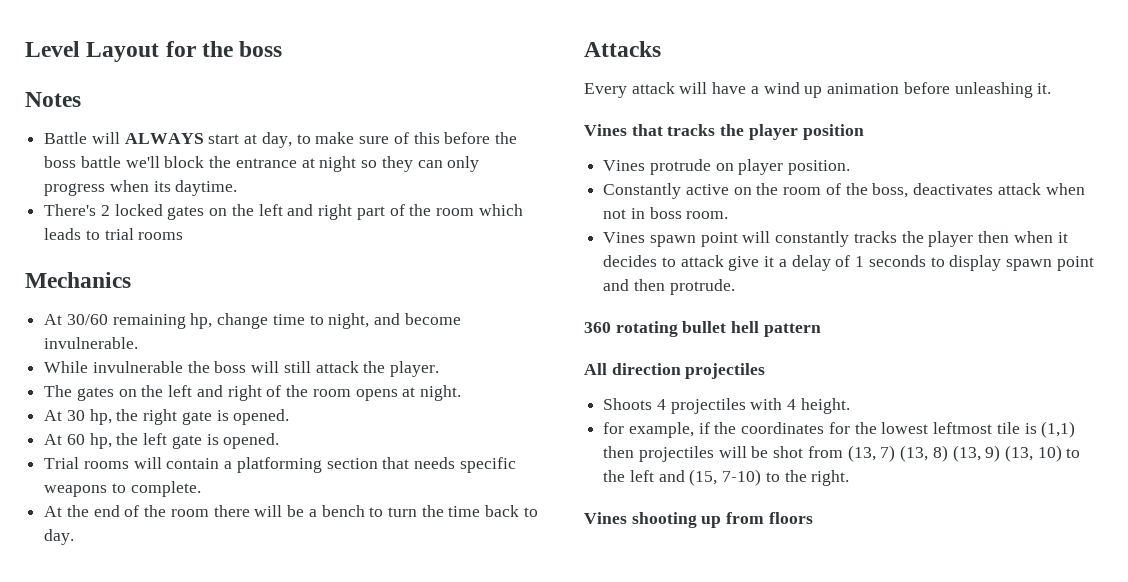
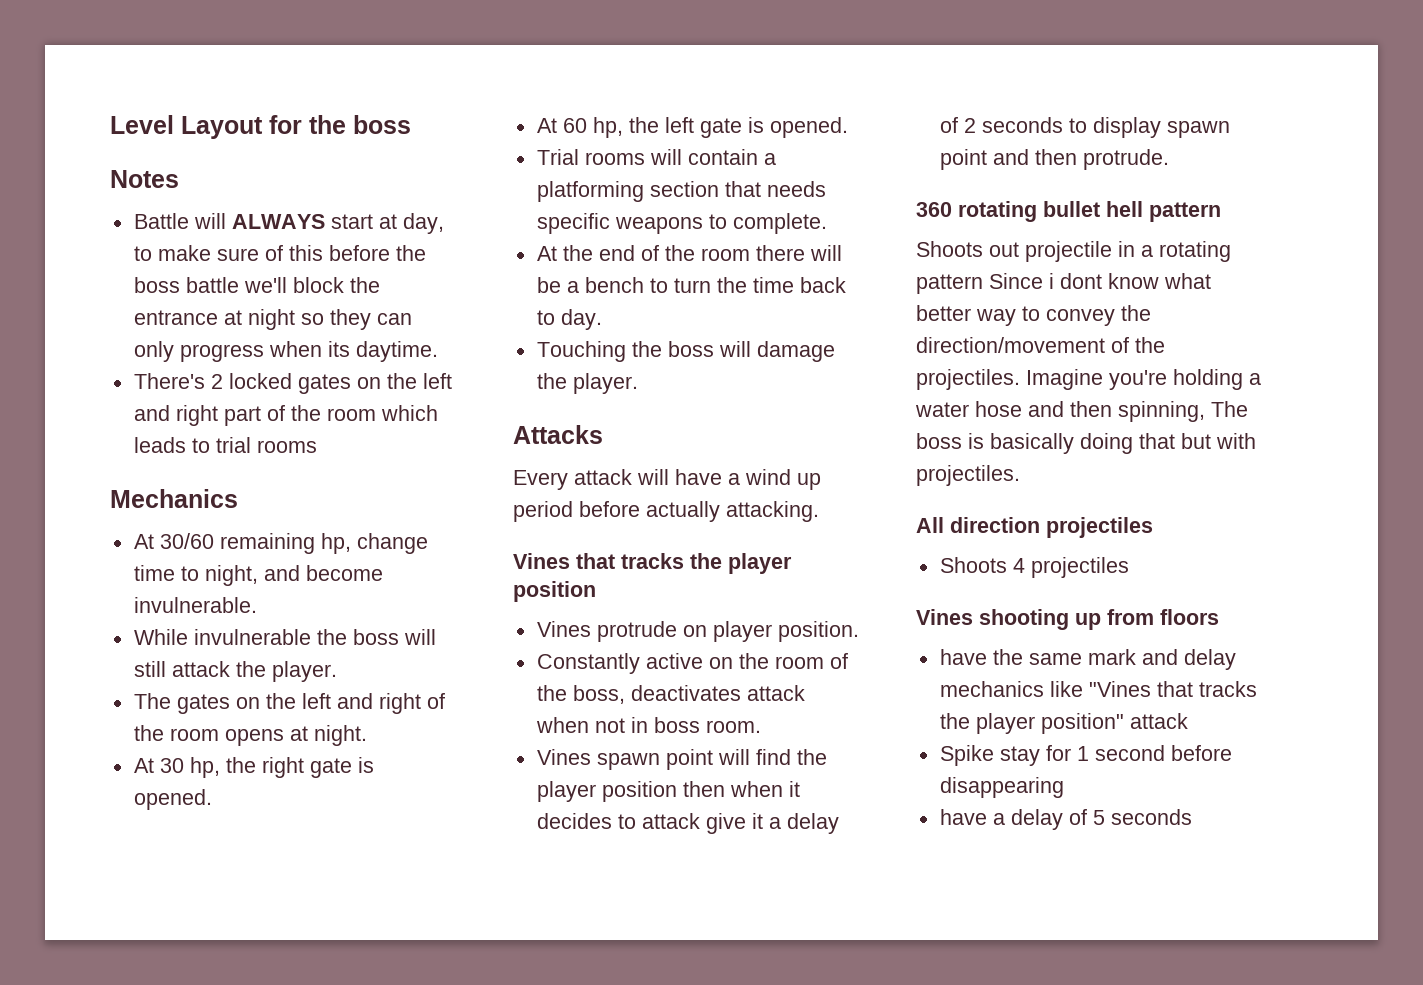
+ Touching the boss will damage the player.
- Every attack will have a wind up animation before unleashing it.
+ Every attack will have a wind up period before actually attacking.
- Vines spawn point will constantly tracks the player then when it decides to attack give it a delay of 1 seconds to display spawn point and then protrude.
+ Vines spawn point will find the player position then when it decides to attack give it a delay of 2 seconds to display spawn point and then protrude.
+ Shoots out projectile in a rotating pattern Since i dont know what better way to convey the direction/movement of the projectiles. Imagine you're holding a water hose and then spinning, The boss is basically doing that but with projectiles.
- Shoots 4 projectiles with 4 height.
- for example, if the coordinates for the lowest leftmost tile is (1,1) then projectiles will be shot from (13, 7) (13, 8) (13, 9) (13, 10) to the left and (15, 7-10) to the right.
+ Shoots 4 projectiles
+ have the same mark and delay mechanics like "Vines that tracks the player position" attack
+ Spike stay for 1 second before disappearing
+ have a delay of 5 seconds

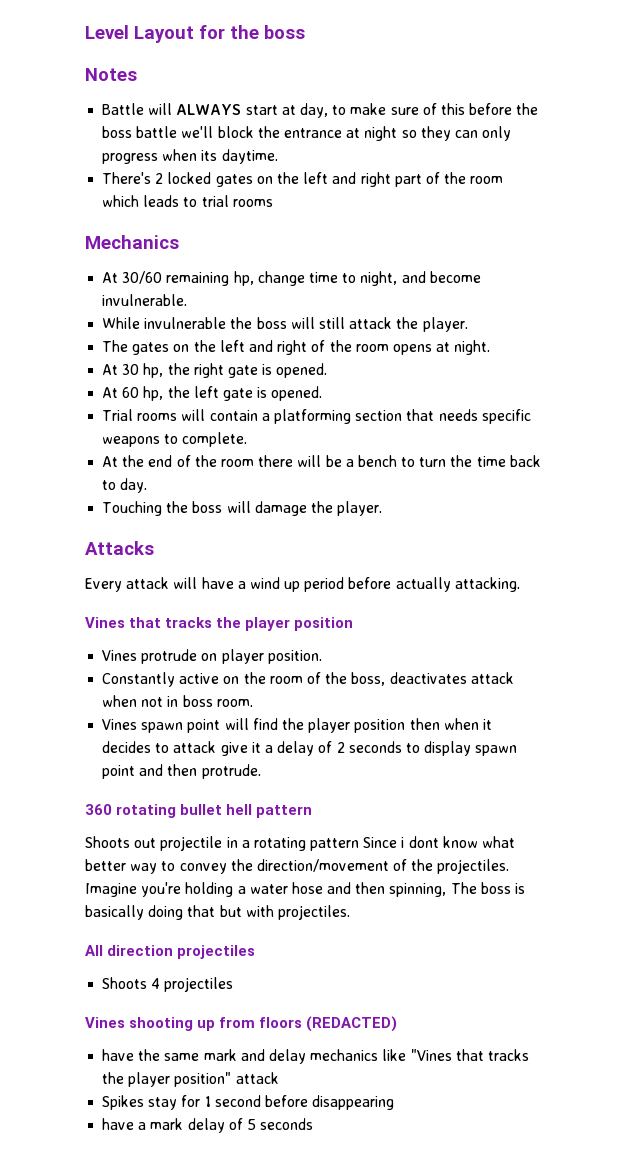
- Vines shooting up from floors
+ Vines shooting up from floors (REDACTED)
- Spike stay for 1 second before disappearing
+ Spikes stay for 1 second before disappearing
- have a delay of 5 seconds
+ have a mark delay of 5 seconds

